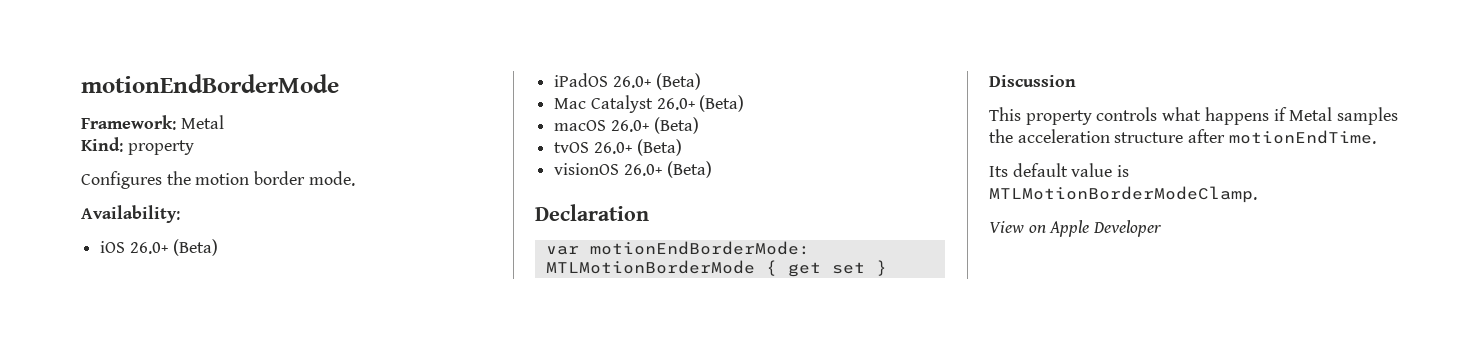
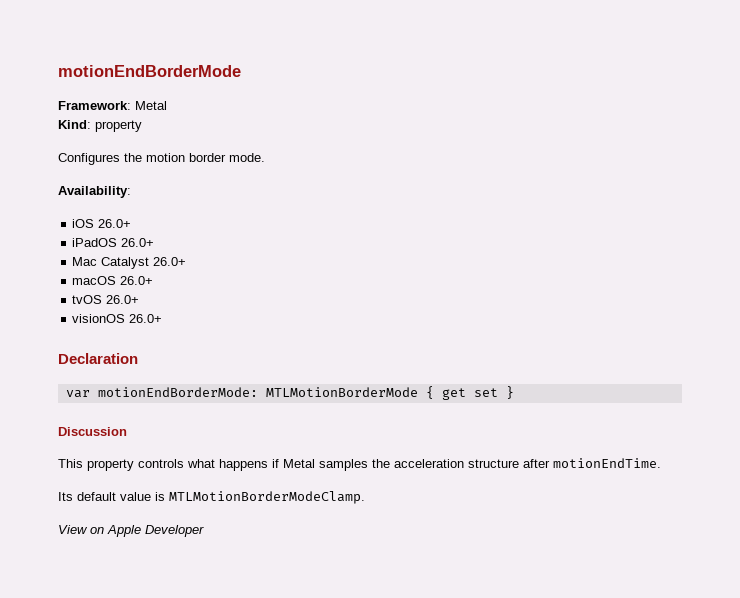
- iOS 26.0+ (Beta)
+ iOS 26.0+
- iPadOS 26.0+ (Beta)
+ iPadOS 26.0+
- Mac Catalyst 26.0+ (Beta)
+ Mac Catalyst 26.0+
- macOS 26.0+ (Beta)
+ macOS 26.0+
- tvOS 26.0+ (Beta)
+ tvOS 26.0+
- visionOS 26.0+ (Beta)
+ visionOS 26.0+

